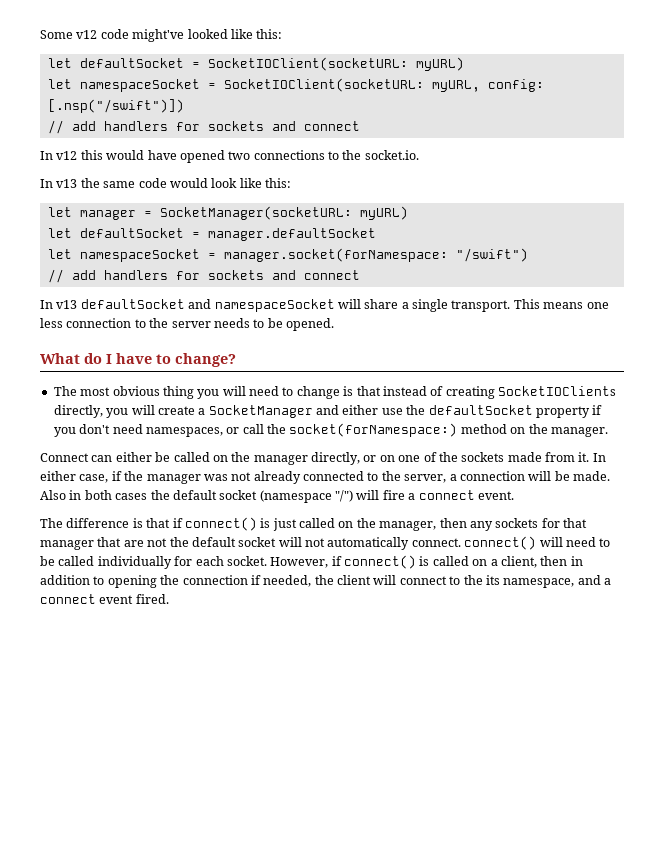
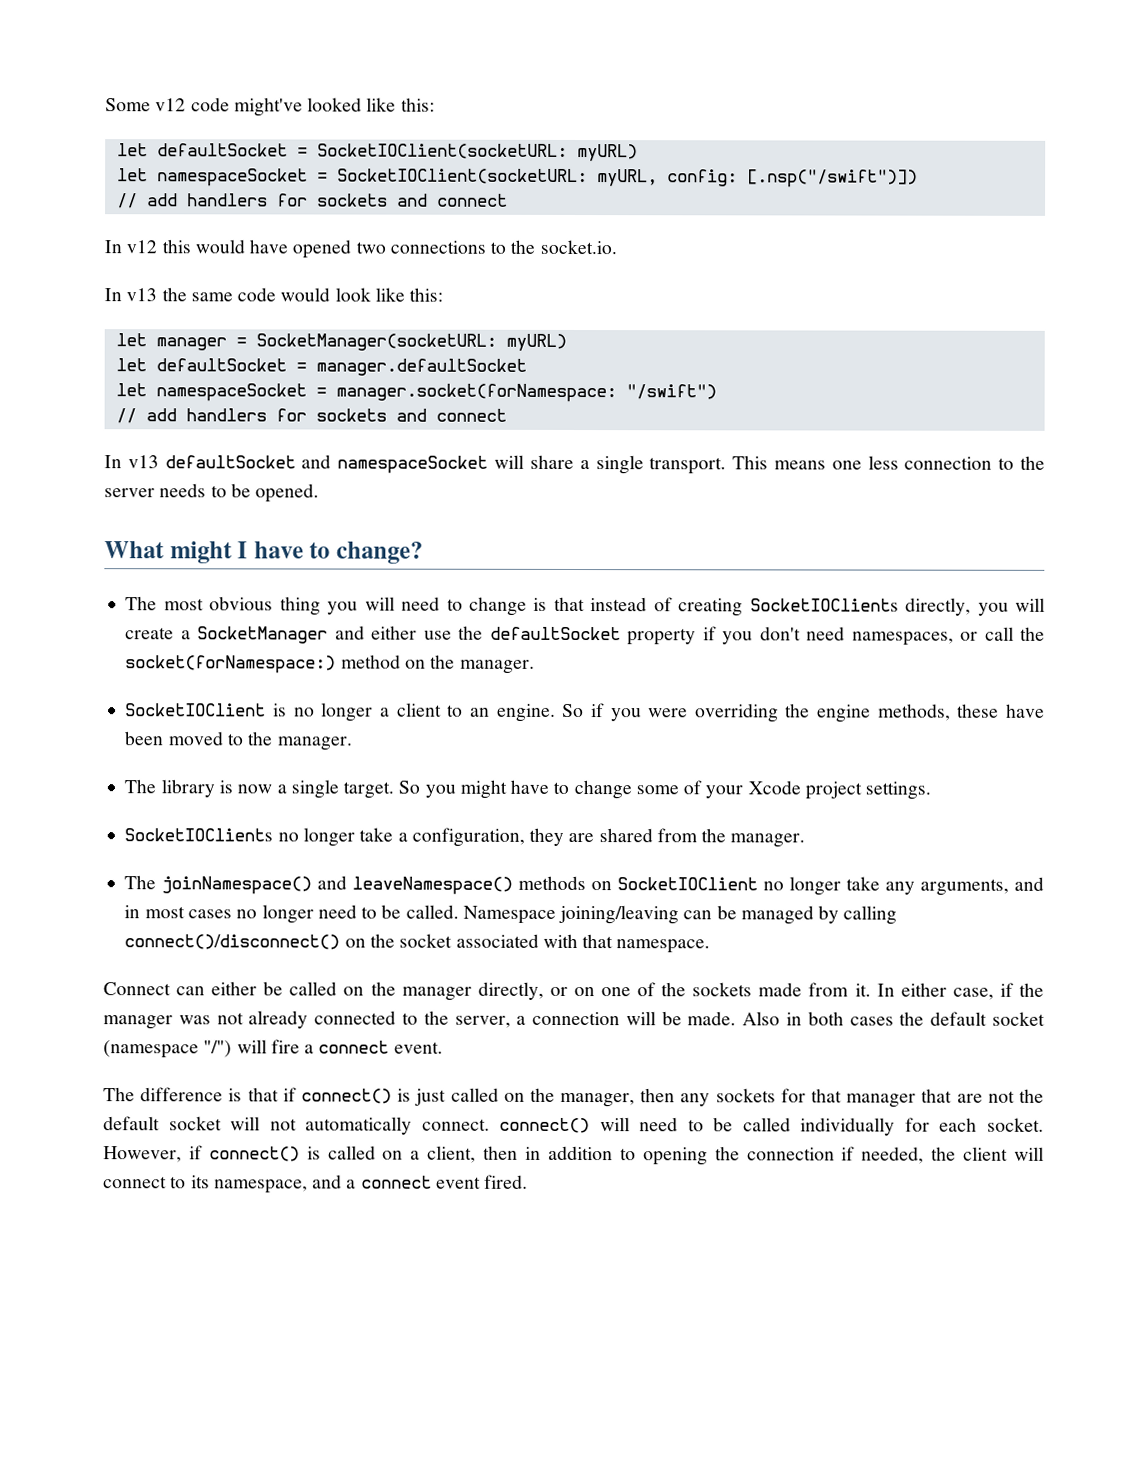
- What do I have to change?
+ What might I have to change?
+ SocketIOClient is no longer a client to an engine. So if you were overriding the engine methods, these have been moved to the manager.
+ The library is now a single target. So you might have to change some of your Xcode project settings.
+ SocketIOClients no longer take a configuration, they are shared from the manager.
+ The joinNamespace() and leaveNamespace() methods on SocketIOClient no longer take any arguments, and in most cases no longer need to be called. Namespace joining/leaving can be managed by calling connect()/disconnect() on the socket associated with that namespace.
- However, if connect() is called on a client, then in addition to opening the connection if needed, the client will connect to the its namespace, and a connect event fired.
+ However, if connect() is called on a client, then in addition to opening the connection if needed, the client will connect to its namespace, and a connect event fired.

